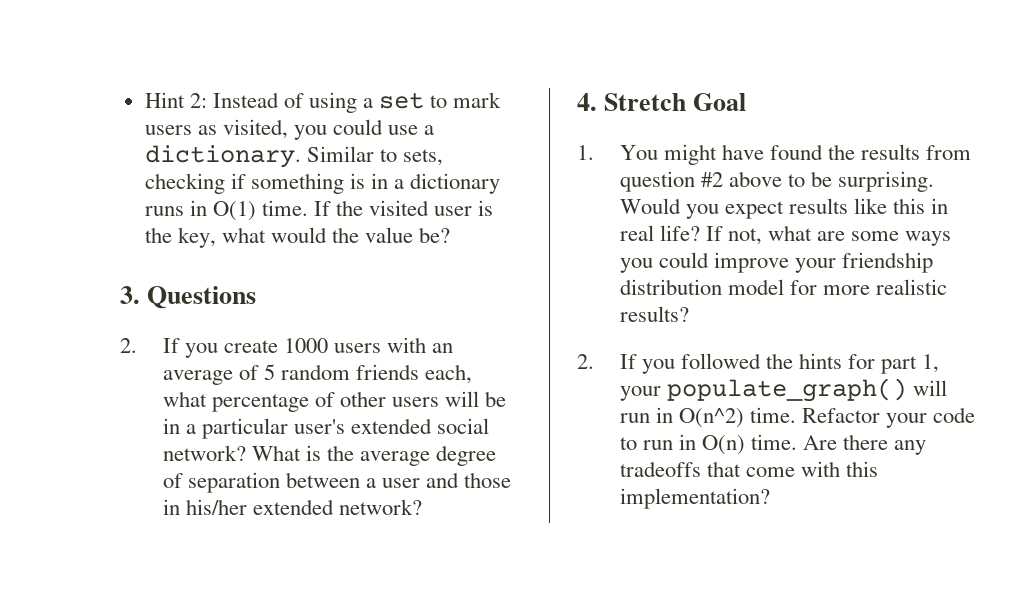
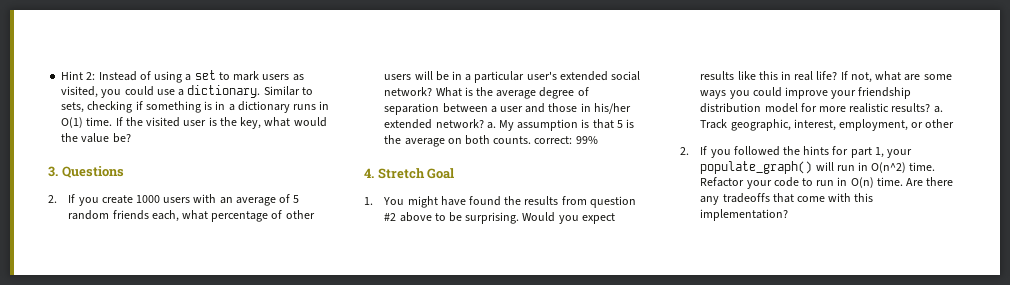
- What is the average degree of separation between a user and those in his/her extended network?
+ What is the average degree of separation between a user and those in his/her extended network? a. My assumption is that 5 is the average on both counts. correct: 99%
- If not, what are some ways you could improve your friendship distribution model for more realistic results?
+ If not, what are some ways you could improve your friendship distribution model for more realistic results? a. Track geographic, interest, employment, or other

